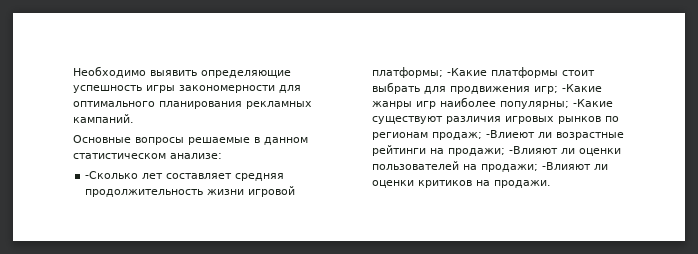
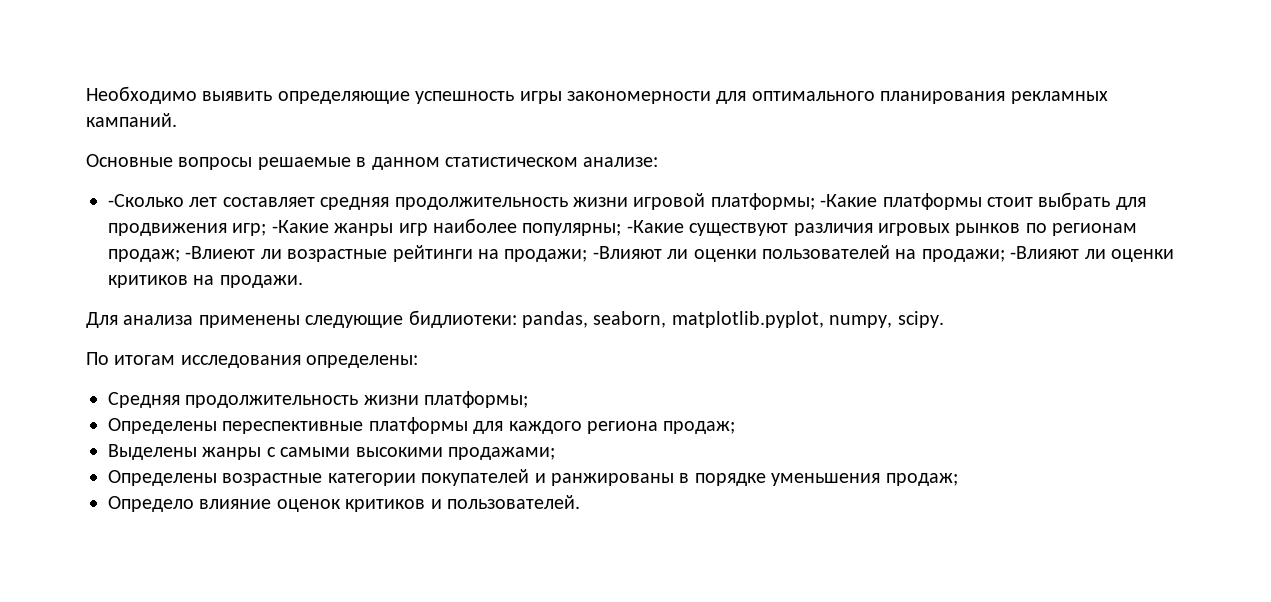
+ Для анализа применены следующие бидлиотеки: pandas, seaborn, matplotlib.pyplot, numpy, scipy.
+ По итогам исследования определены:
+ Средняя продолжительность жизни платформы;
+ Определены переспективные платформы для каждого региона продаж;
+ Выделены жанры с самыми высокими продажами;
+ Определены возрастные категории покупателей и ранжированы в порядке уменьшения продаж;
+ Определо влияние оценок критиков и пользователей.

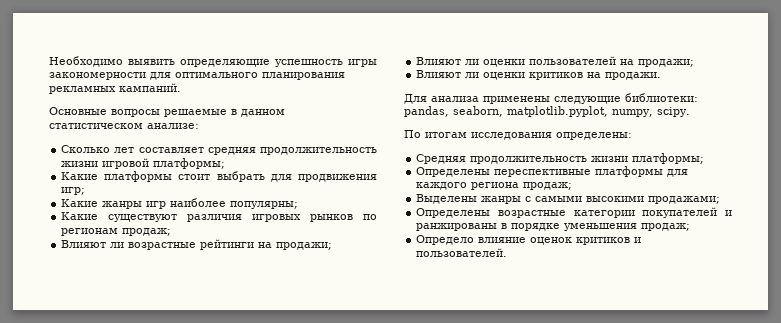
- -Сколько лет составляет средняя продолжительность жизни игровой платформы; -Какие платформы стоит выбрать для продвижения игр; -Какие жанры игр наиболее популярны; -Какие существуют различия игровых рынков по регионам продаж; -Влиеют ли возрастные рейтинги на продажи; -Влияют ли оценки пользователей на продажи; -Влияют ли оценки критиков на продажи.
+ Сколько лет составляет средняя продолжительность жизни игровой платформы;
+ Какие платформы стоит выбрать для продвижения игр;
+ Какие жанры игр наиболее популярны;
+ Какие существуют различия игровых рынков по регионам продаж;
+ Влияют ли возрастные рейтинги на продажи;
+ Влияют ли оценки пользователей на продажи;
+ Влияют ли оценки критиков на продажи.
- Для анализа применены следующие бидлиотеки: pandas, seaborn, matplotlib.pyplot, numpy, scipy.
+ Для анализа применены следующие библиотеки: pandas, seaborn, matplotlib.pyplot, numpy, scipy.

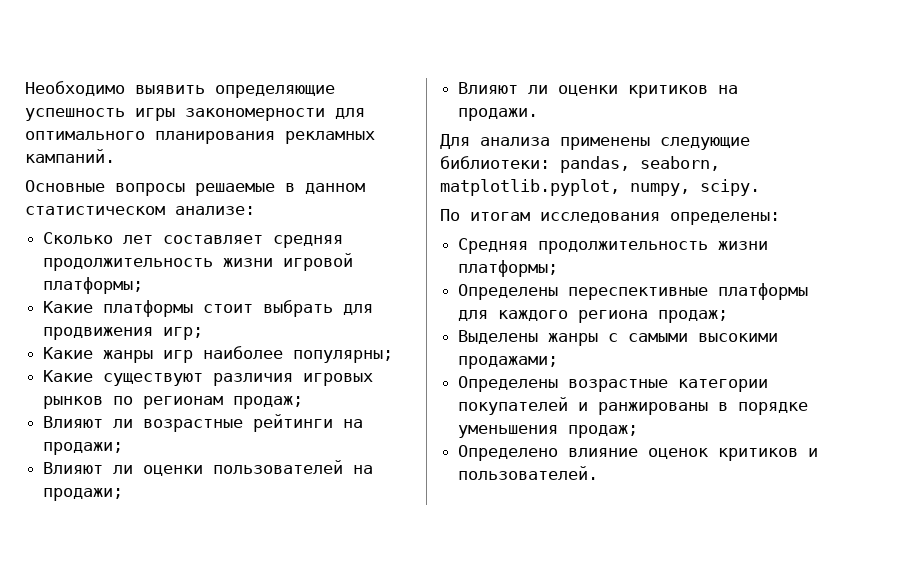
- Определо влияние оценок критиков и пользователей.
+ Определено влияние оценок критиков и пользователей.

